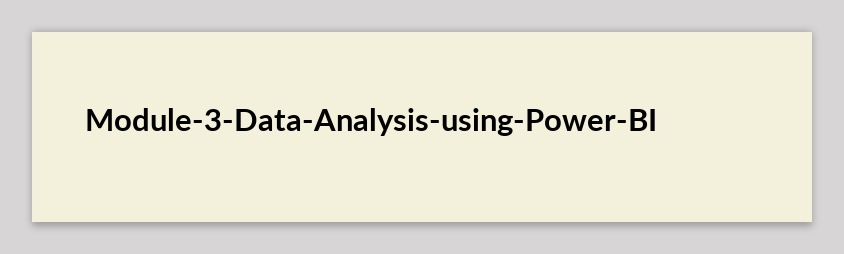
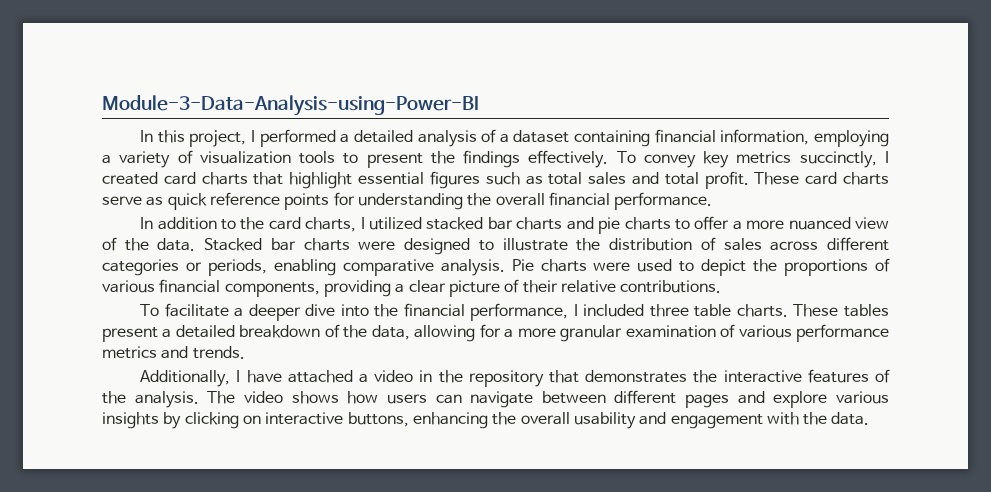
+ In this project, I performed a detailed analysis of a dataset containing financial information, employing a variety of visualization tools to present the findings effectively. To convey key metrics succinctly, I created card charts that highlight essential figures such as total sales and total profit. These card charts serve as quick reference points for understanding the overall financial performance.
+ In addition to the card charts, I utilized stacked bar charts and pie charts to offer a more nuanced view of the data. Stacked bar charts were designed to illustrate the distribution of sales across different categories or periods, enabling comparative analysis. Pie charts were used to depict the proportions of various financial components, providing a clear picture of their relative contributions.
+ To facilitate a deeper dive into the financial performance, I included three table charts. These tables present a detailed breakdown of the data, allowing for a more granular examination of various performance metrics and trends.
+ Additionally, I have attached a video in the repository that demonstrates the interactive features of the analysis. The video shows how users can navigate between different pages and explore various insights by clicking on interactive buttons, enhancing the overall usability and engagement with the data.

